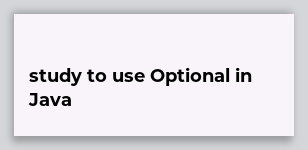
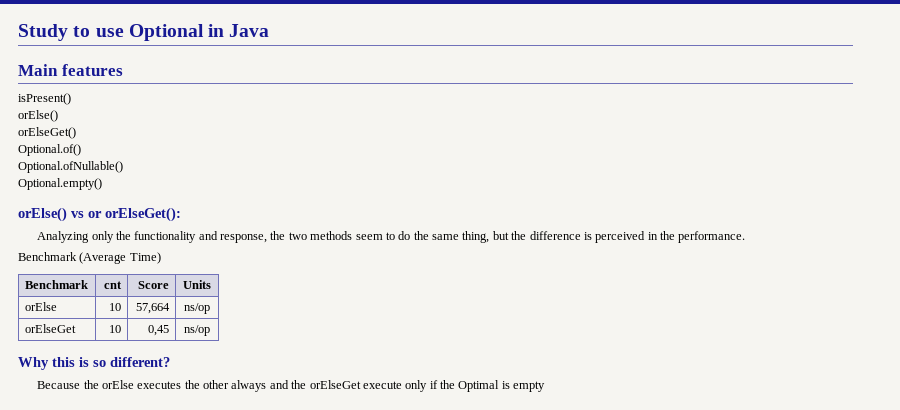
- study to use Optional in Java
+ Study to use Optional in Java
+ Main features
+ isPresent()
+ orElse()
+ orElseGet()
+ Optional.of()
+ Optional.ofNullable()
+ Optional.empty()
+ orElse() vs or orElseGet():
+ Analyzing only the functionality and response, the two methods seem to do the same thing, but the difference is perceived in the performance.
+ Benchmark (Average Time)
+ Benchmark | cnt | Score | Units
+ orElse | 10 | 57,664 | ns/op
+ orElseGet | 10 | 0,45 | ns/op
+ Why this is so different?
+ Because the orElse executes the other always and the orElseGet execute only if the Optimal is empty

